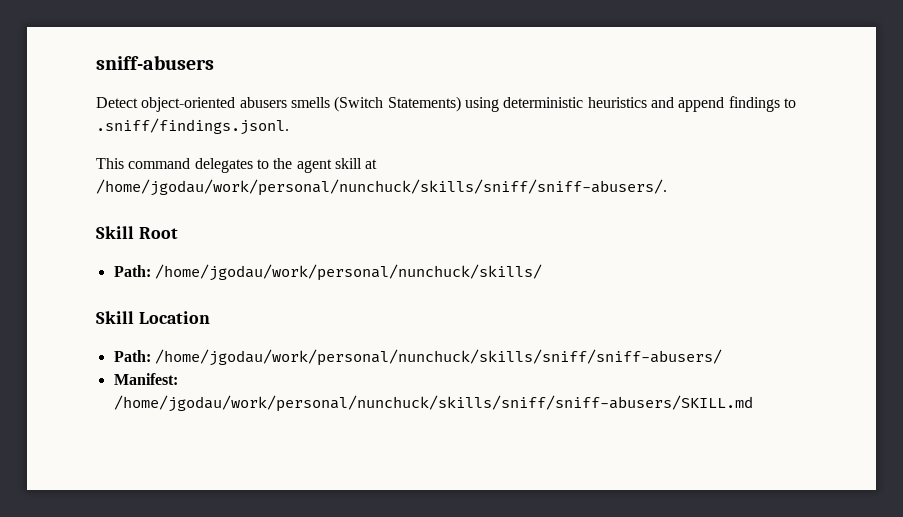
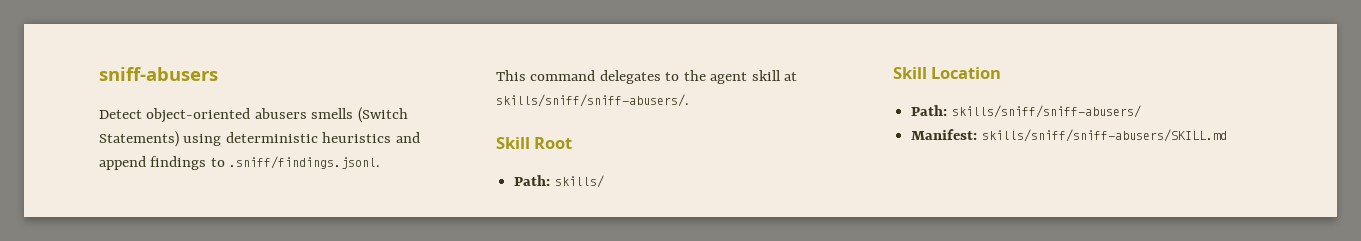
- This command delegates to the agent skill at /home/jgodau/work/personal/nunchuck/skills/sniff/sniff-abusers/.
+ This command delegates to the agent skill at skills/sniff/sniff-abusers/.
- Path: /home/jgodau/work/personal/nunchuck/skills/
+ Path: skills/
- Path: /home/jgodau/work/personal/nunchuck/skills/sniff/sniff-abusers/
+ Path: skills/sniff/sniff-abusers/
- Manifest: /home/jgodau/work/personal/nunchuck/skills/sniff/sniff-abusers/SKILL.md
+ Manifest: skills/sniff/sniff-abusers/SKILL.md

